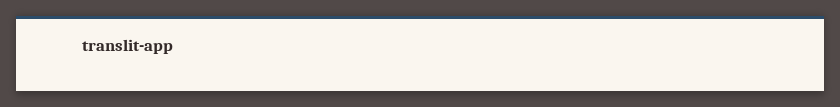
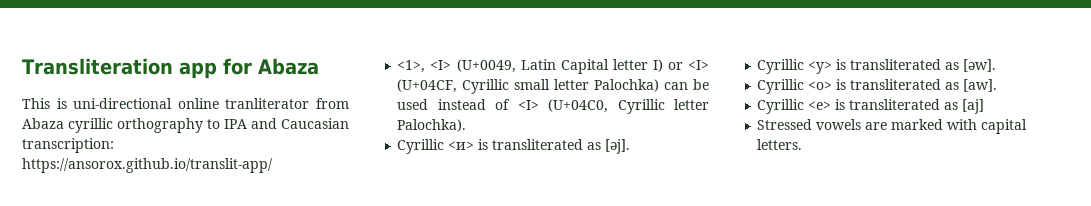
- translit-app
+ Transliteration app for Abaza
+ This is uni-directional online tranliterator from Abaza cyrillic orthography to IPA and Caucasian transcription: https://ansorox.github.io/translit-app/
+ <1>, <I> (U+0049, Latin Capital letter I) or <ӏ> (U+04CF, Cyrillic small letter Palochka) can be used instead of <Ӏ> (U+04C0, Cyrillic letter Palochka).
+ Cyrillic <и> is transliterated as [əj].
+ Cyrillic <у> is transliterated as [əw].
+ Cyrillic <о> is transliterated as [aw].
+ Cyrillic <е> is transliterated as [aj]
+ Stressed vowels are marked with capital letters.

